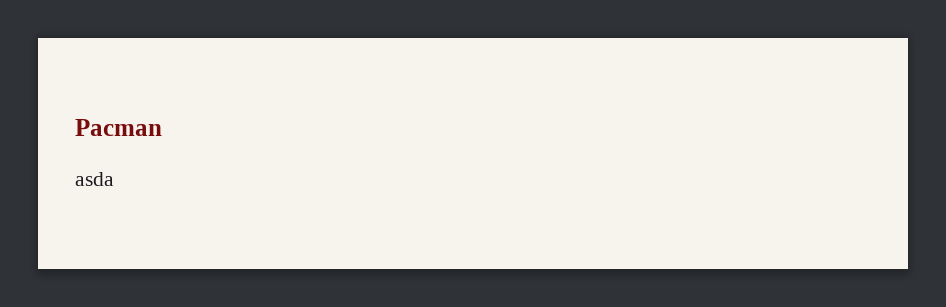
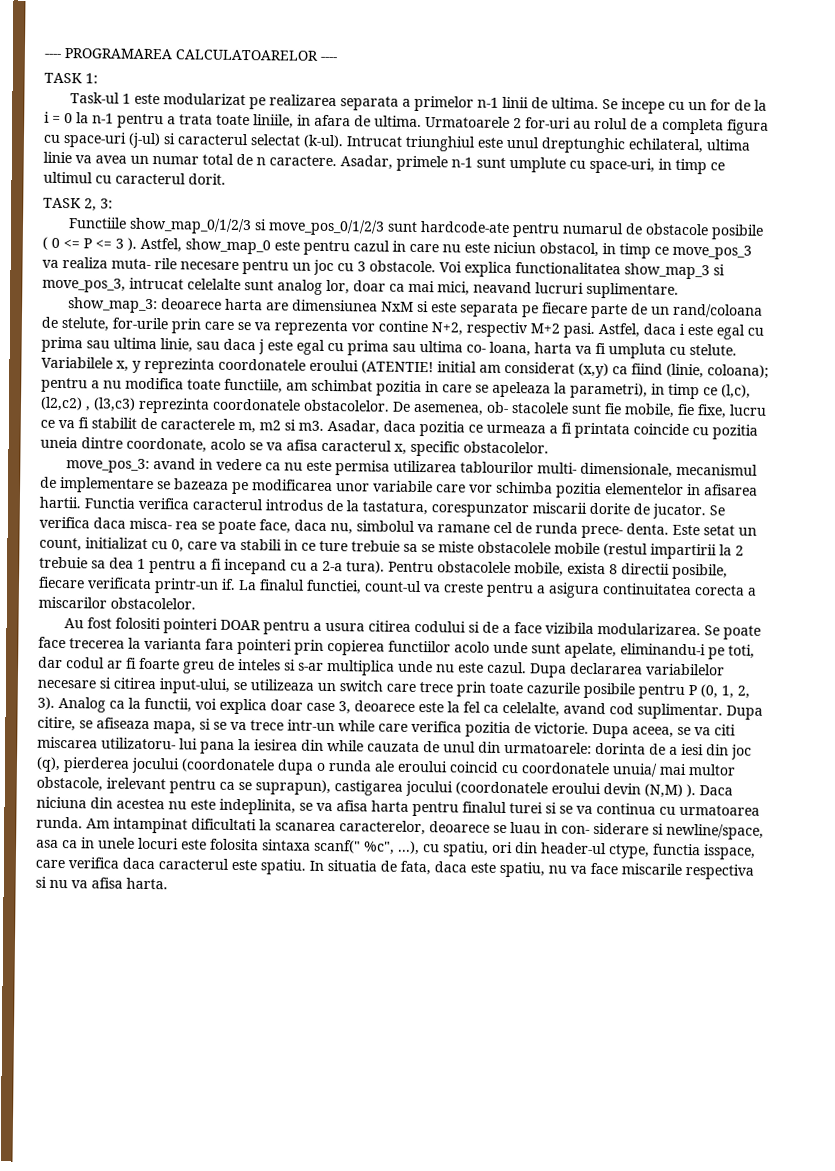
- Pacman
- asda
+ ---- PROGRAMAREA CALCULATOARELOR ----
+ TASK 1:
+ Task-ul 1 este modularizat pe realizarea separata a primelor n-1 linii de ultima. Se incepe cu un for de la i = 0 la n-1 pentru a trata toate liniile, in afara de ultima. Urmatoarele 2 for-uri au rolul de a completa figura cu space-uri (j-ul) si caracterul selectat (k-ul). Intrucat triunghiul este unul dreptunghic echilateral, ultima linie va avea un numar total de n caractere. Asadar, primele n-1 sunt umplute cu space-uri, in timp ce ultimul cu caracterul dorit.
+ TASK 2, 3:
+ Functiile show_map_0/1/2/3 si move_pos_0/1/2/3 sunt hardcode-ate pentru numarul de obstacole posibile ( 0 <= P <= 3 ). Astfel, show_map_0 este pentru cazul in care nu este niciun obstacol, in timp ce move_pos_3 va realiza muta- rile necesare pentru un joc cu 3 obstacole. Voi explica functionalitatea show_map_3 si move_pos_3, intrucat celelalte sunt analog lor, doar ca mai mici, neavand lucruri suplimentare.
+ show_map_3: deoarece harta are dimensiunea NxM si este separata pe fiecare parte de un rand/coloana de stelute, for-urile prin care se va reprezenta vor contine N+2, respectiv M+2 pasi. Astfel, daca i este egal cu prima sau ultima linie, sau daca j este egal cu prima sau ultima co- loana, harta va fi umpluta cu stelute. Variabilele x, y reprezinta coordonatele eroului (ATENTIE! initial am considerat (x,y) ca fiind (linie, coloana); pentru a nu modifica toate functiile, am schimbat pozitia in care se apeleaza la parametri), in timp ce (l,c), (l2,c2) , (l3,c3) reprezinta coordonatele obstacolelor. De asemenea, ob- stacolele sunt fie mobile, fie fixe, lucru ce va fi stabilit de caracterele m, m2 si m3. Asadar, daca pozitia ce urmeaza a fi printata coincide cu pozitia uneia dintre coordonate, acolo se va afisa caracterul x, specific obstacolelor.
+ move_pos_3: avand in vedere ca nu este permisa utilizarea tablourilor multi- dimensionale, mecanismul de implementare se bazeaza pe modificarea unor variabile care vor schimba pozitia elementelor in afisarea hartii. Functia verifica caracterul introdus de la tastatura, corespunzator miscarii dorite de jucator. Se verifica daca misca- rea se poate face, daca nu, simbolul va ramane cel de runda prece- denta. Este setat un count, initializat cu 0, care va stabili in ce ture trebuie sa se miste obstacolele mobile (restul impartirii la 2 trebuie sa dea 1 pentru a fi incepand cu a 2-a tura). Pentru obstacolele mobile, exista 8 directii posibile, fiecare verificata printr-un if. La finalul functiei, count-ul va creste pentru a asigura continuitatea corecta a miscarilor obstacolelor.
+ Au fost folositi pointeri DOAR pentru a usura citirea codului si de a face vizibila modularizarea. Se poate face trecerea la varianta fara pointeri prin copierea functiilor acolo unde sunt apelate, eliminandu-i pe toti, dar codul ar fi foarte greu de inteles si s-ar multiplica unde nu este cazul. Dupa declararea variabilelor necesare si citirea input-ului, se utilizeaza un switch care trece prin toate cazurile posibile pentru P (0, 1, 2, 3). Analog ca la functii, voi explica doar case 3, deoarece este la fel ca celelalte, avand cod suplimentar. Dupa citire, se afiseaza mapa, si se va trece intr-un while care verifica pozitia de victorie. Dupa aceea, se va citi miscarea utilizatoru- lui pana la iesirea din while cauzata de unul din urmatoarele: dorinta de a iesi din joc (q), pierderea jocului (coordonatele dupa o runda ale eroului coincid cu coordonatele unuia/ mai multor obstacole, irelevant pentru ca se suprapun), castigarea jocului (coordonatele eroului devin (N,M) ). Daca niciuna din acestea nu este indeplinita, se va afisa harta pentru finalul turei si se va continua cu urmatoarea runda. Am intampinat dificultati la scanarea caracterelor, deoarece se luau in con- siderare si newline/space, asa ca in unele locuri este folosita sintaxa scanf(" %c", ...), cu spatiu, ori din header-ul ctype, functia isspace, care verifica daca caracterul este spatiu. In situatia de fata, daca este spatiu, nu va face miscarile respectiva si nu va afisa harta.

